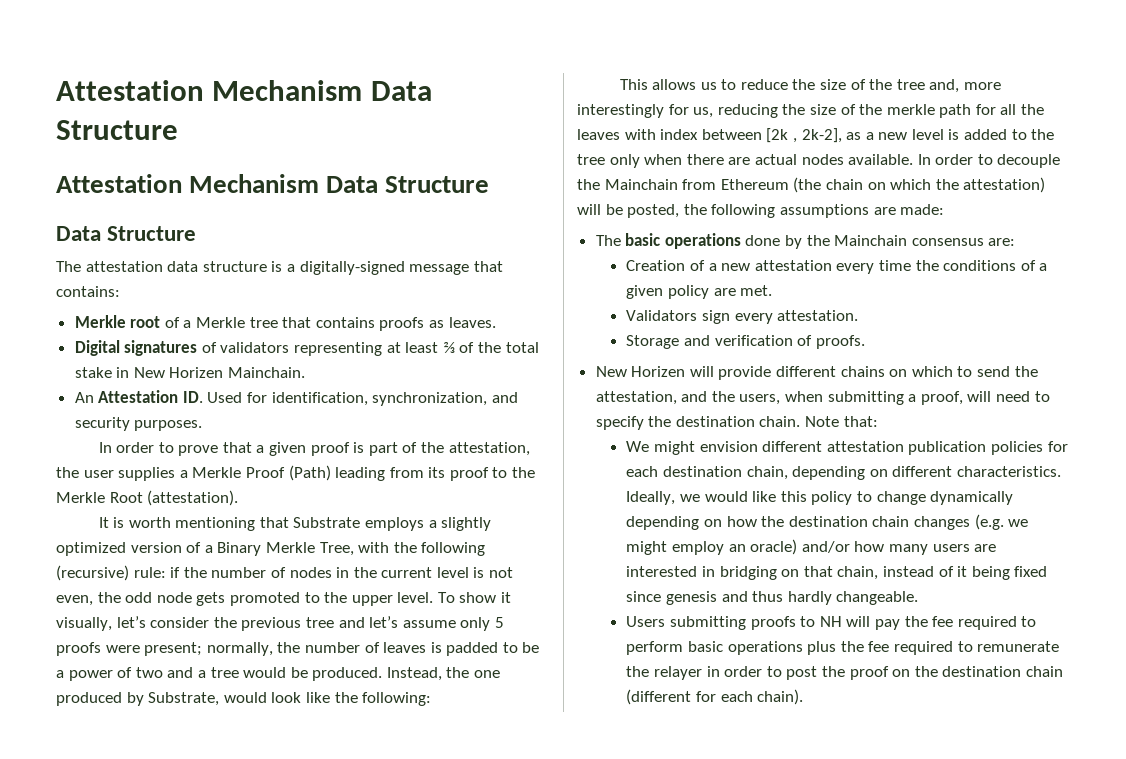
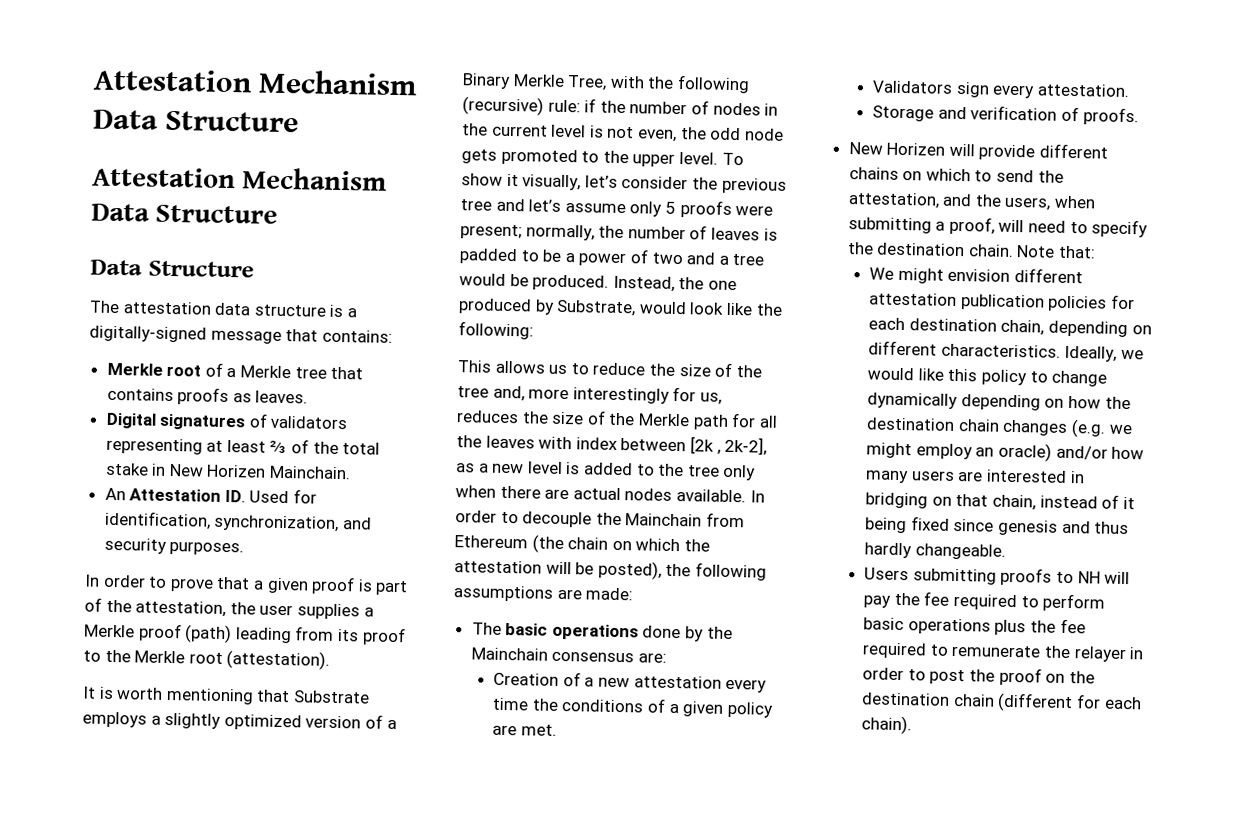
- In order to prove that a given proof is part of the attestation, the user supplies a Merkle Proof (Path) leading from its proof to the Merkle Root (attestation).
+ In order to prove that a given proof is part of the attestation, the user supplies a Merkle proof (path) leading from its proof to the Merkle root (attestation).
- This allows us to reduce the size of the tree and, more interestingly for us, reducing the size of the merkle path for all the leaves with index between [2k , 2k-2], as a new level is added to the tree only when there are actual nodes available.
+ This allows us to reduce the size of the tree and, more interestingly for us, reduces the size of the Merkle path for all the leaves with index between [2k , 2k-2], as a new level is added to the tree only when there are actual nodes available.
- In order to decouple the Mainchain from Ethereum (the chain on which the attestation) will be posted, the following assumptions are made:
+ In order to decouple the Mainchain from Ethereum (the chain on which the attestation will be posted), the following assumptions are made:

